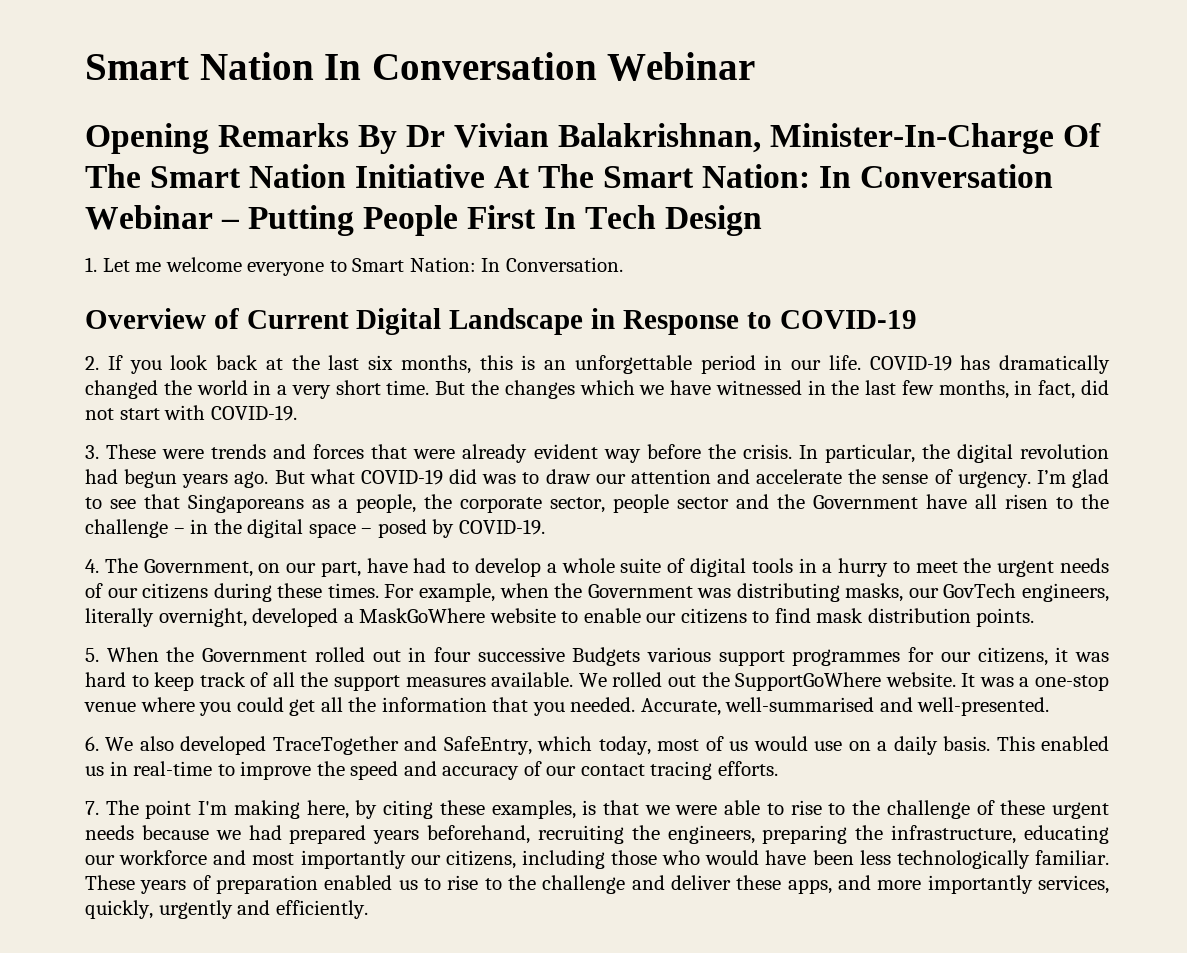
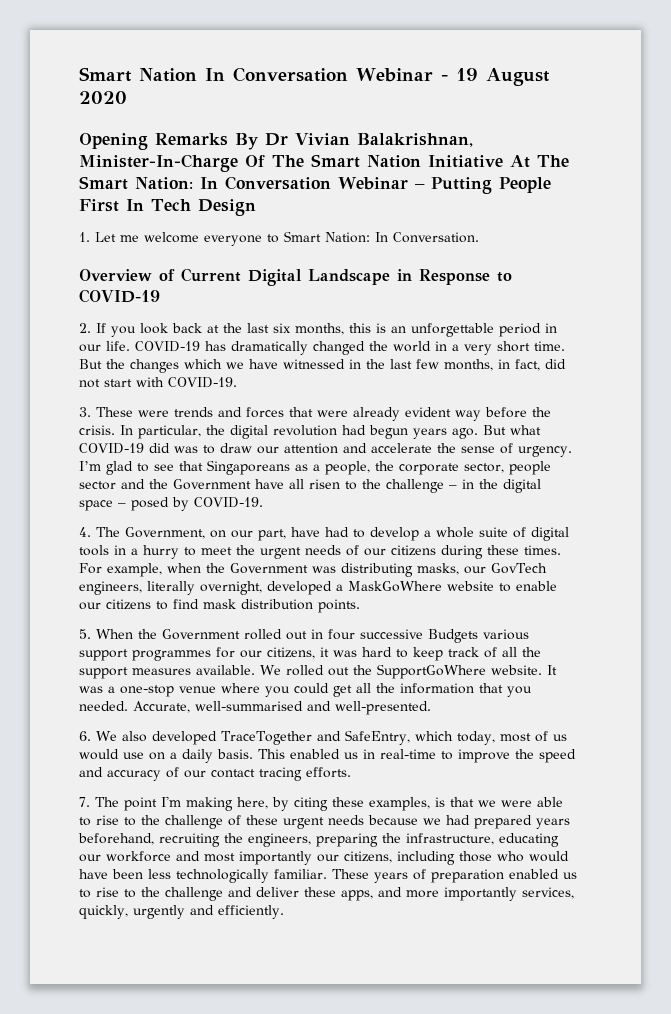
- Smart Nation In Conversation Webinar
+ Smart Nation In Conversation Webinar - 19 August 2020

